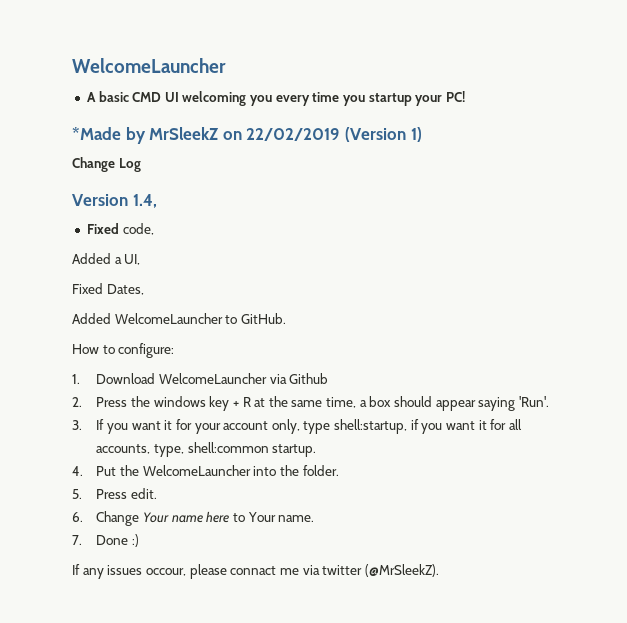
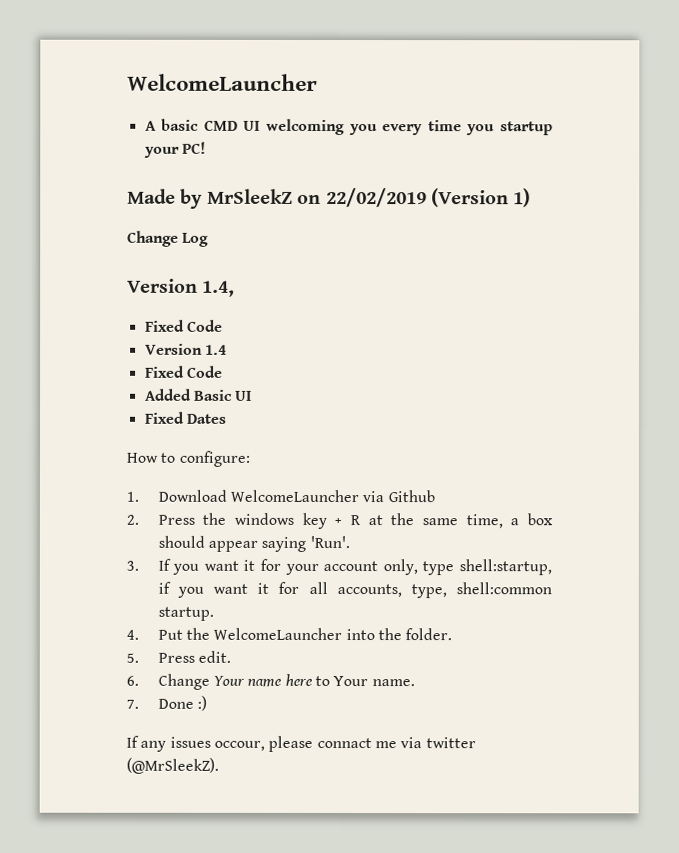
- *Made by MrSleekZ on 22/02/2019 (Version 1)
+ Made by MrSleekZ on 22/02/2019 (Version 1)
  Version 1.4,
- Fixed code,
- Added a UI,
- Fixed Dates,
- Added WelcomeLauncher to GitHub.
+ Fixed Code
+ Version 1.4
+ Fixed Code
+ Added Basic UI
+ Fixed Dates

